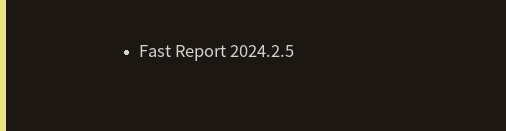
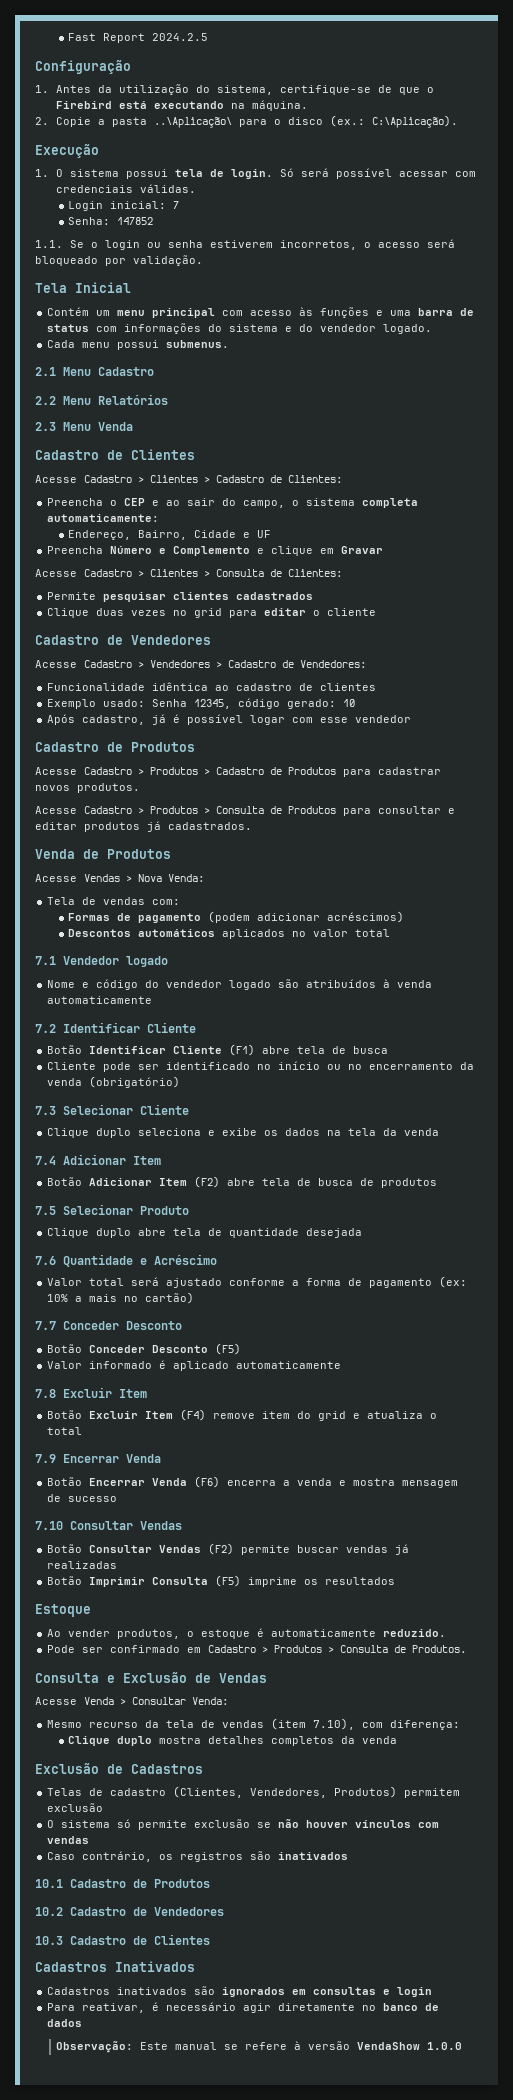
+ Configuração
+ 1. Antes da utilização do sistema, certifique-se de que o Firebird está executando na máquina.
+ 2. Copie a pasta ..\Aplicação\ para o disco (ex.: C:\Aplicação).
+ Execução
+ 1. O sistema possui tela de login. Só será possível acessar com credenciais válidas.
+ Login inicial: 7
+ Senha: 147852
+ 1.1. Se o login ou senha estiverem incorretos, o acesso será bloqueado por validação.
+ Tela Inicial
+ Contém um menu principal com acesso às funções e uma barra de status com informações do sistema e do vendedor logado.
+ Cada menu possui submenus.
+ 2.1 Menu Cadastro
+ 2.2 Menu Relatórios
+ 2.3 Menu Venda
+ Cadastro de Clientes
+ Acesse Cadastro > Clientes > Cadastro de Clientes:
+ Preencha o CEP e ao sair do campo, o sistema completa automaticamente:
+ Endereço, Bairro, Cidade e UF
+ Preencha Número e Complemento e clique em Gravar
+ Acesse Cadastro > Clientes > Consulta de Clientes:
+ Permite pesquisar clientes cadastrados
+ Clique duas vezes no grid para editar o cliente
+ Cadastro de Vendedores
+ Acesse Cadastro > Vendedores > Cadastro de Vendedores:
+ Funcionalidade idêntica ao cadastro de clientes
+ Exemplo usado: Senha 12345, código gerado: 10
+ Após cadastro, já é possível logar com esse vendedor
+ Cadastro de Produtos
+ Acesse Cadastro > Produtos > Cadastro de Produtos para cadastrar novos produtos.
+ Acesse Cadastro > Produtos > Consulta de Produtos para consultar e editar produtos já cadastrados.
+ Venda de Produtos
+ Acesse Vendas > Nova Venda:
+ Tela de vendas com:
+ Formas de pagamento (podem adicionar acréscimos)
+ Descontos automáticos aplicados no valor total
+ 7.1 Vendedor logado
+ Nome e código do vendedor logado são atribuídos à venda automaticamente
+ 7.2 Identificar Cliente
+ Botão Identificar Cliente (F1) abre tela de busca
+ Cliente pode ser identificado no início ou no encerramento da venda (obrigatório)
+ 7.3 Selecionar Cliente
+ Clique duplo seleciona e exibe os dados na tela da venda
+ 7.4 Adicionar Item
+ Botão Adicionar Item (F2) abre tela de busca de produtos
+ 7.5 Selecionar Produto
+ Clique duplo abre tela de quantidade desejada
+ 7.6 Quantidade e Acréscimo
+ Valor total será ajustado conforme a forma de pagamento (ex: 10% a mais no cartão)
+ 7.7 Conceder Desconto
+ Botão Conceder Desconto (F5)
+ Valor informado é aplicado automaticamente
+ 7.8 Excluir Item
+ Botão Excluir Item (F4) remove item do grid e atualiza o total
+ 7.9 Encerrar Venda
+ Botão Encerrar Venda (F6) encerra a venda e mostra mensagem de sucesso
+ 7.10 Consultar Vendas
+ Botão Consultar Vendas (F2) permite buscar vendas já realizadas
+ Botão Imprimir Consulta (F5) imprime os resultados
+ Estoque
+ Ao vender produtos, o estoque é automaticamente reduzido.
+ Pode ser confirmado em Cadastro > Produtos > Consulta de Produtos.
+ Consulta e Exclusão de Vendas
+ Acesse Venda > Consultar Venda:
+ Mesmo recurso da tela de vendas (item 7.10), com diferença:
+ Clique duplo mostra detalhes completos da venda
+ Exclusão de Cadastros
+ Telas de cadastro (Clientes, Vendedores, Produtos) permitem exclusão
+ O sistema só permite exclusão se não houver vínculos com vendas
+ Caso contrário, os registros são inativados
+ 10.1 Cadastro de Produtos
+ 10.2 Cadastro de Vendedores
+ 10.3 Cadastro de Clientes
+ Cadastros Inativados
+ Cadastros inativados são ignorados em consultas e login
+ Para reativar, é necessário agir diretamente no banco de dados
+ Observação: Este manual se refere à versão VendaShow 1.0.0

